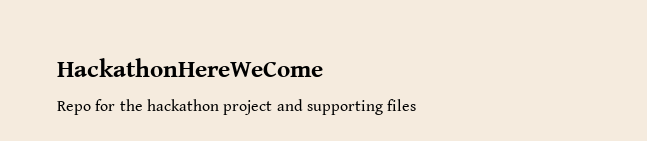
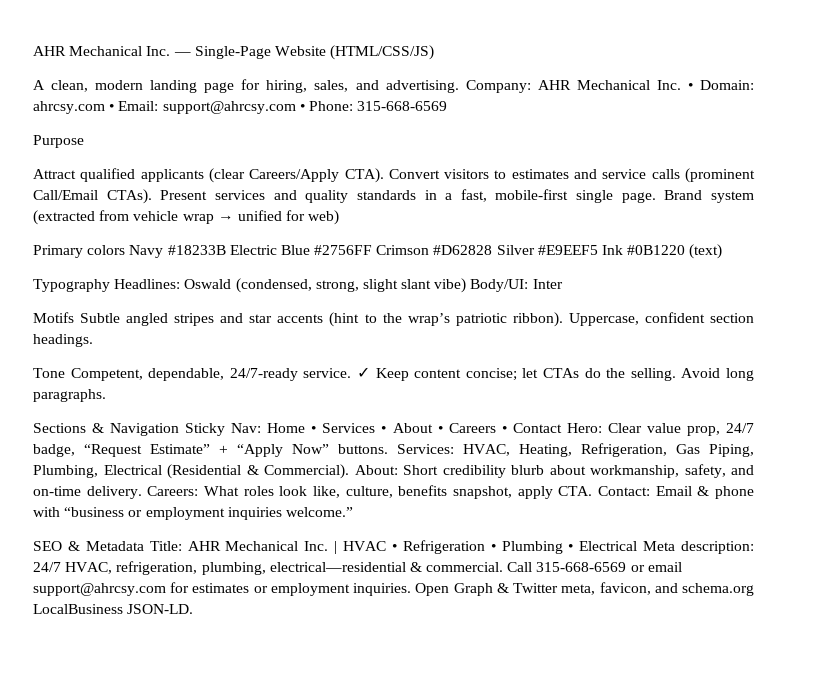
- HackathonHereWeCome
- Repo for the hackathon project and supporting files
+ AHR Mechanical Inc. — Single-Page Website (HTML/CSS/JS)
+ A clean, modern landing page for hiring, sales, and advertising. Company: AHR Mechanical Inc. • Domain: ahrcsy.com • Email: support@ahrcsy.com • Phone: 315-668-6569
+ Purpose
+ Attract qualified applicants (clear Careers/Apply CTA). Convert visitors to estimates and service calls (prominent Call/Email CTAs). Present services and quality standards in a fast, mobile-first single page. Brand system (extracted from vehicle wrap → unified for web)
+ Primary colors Navy #18233B Electric Blue #2756FF Crimson #D62828 Silver #E9EEF5 Ink #0B1220 (text)
+ Typography Headlines: Oswald (condensed, strong, slight slant vibe) Body/UI: Inter
+ Motifs Subtle angled stripes and star accents (hint to the wrap’s patriotic ribbon). Uppercase, confident section headings.
+ Tone Competent, dependable, 24/7-ready service. ✓ Keep content concise; let CTAs do the selling. Avoid long paragraphs.
+ Sections & Navigation Sticky Nav: Home • Services • About • Careers • Contact Hero: Clear value prop, 24/7 badge, “Request Estimate” + “Apply Now” buttons. Services: HVAC, Heating, Refrigeration, Gas Piping, Plumbing, Electrical (Residential & Commercial). About: Short credibility blurb about workmanship, safety, and on-time delivery. Careers: What roles look like, culture, benefits snapshot, apply CTA. Contact: Email & phone with “business or employment inquiries welcome.”
+ SEO & Metadata Title: AHR Mechanical Inc. | HVAC • Refrigeration • Plumbing • Electrical Meta description: 24/7 HVAC, refrigeration, plumbing, electrical—residential & commercial. Call 315-668-6569 or email support@ahrcsy.com for estimates or employment inquiries. Open Graph & Twitter meta, favicon, and schema.org LocalBusiness JSON-LD.

